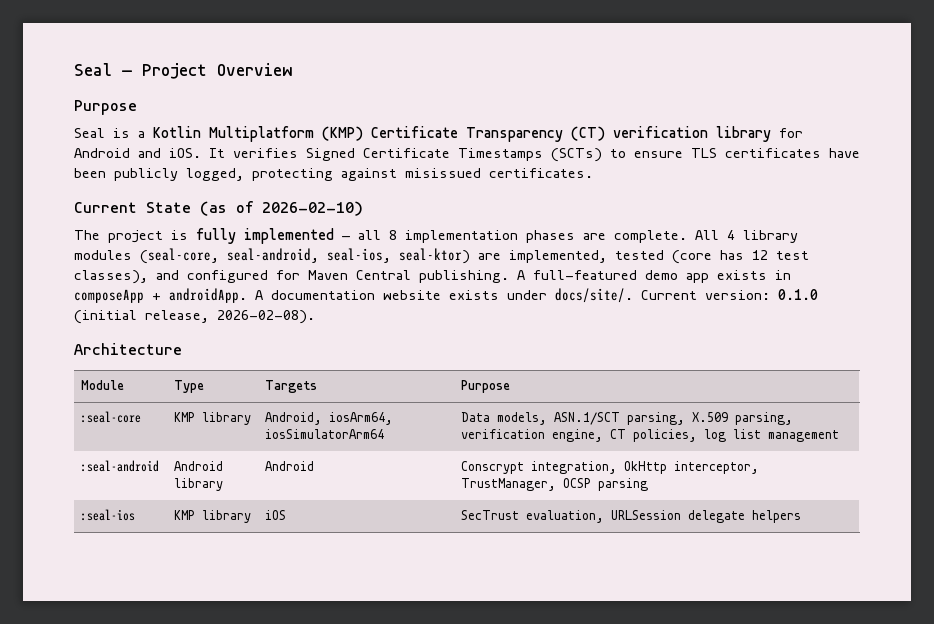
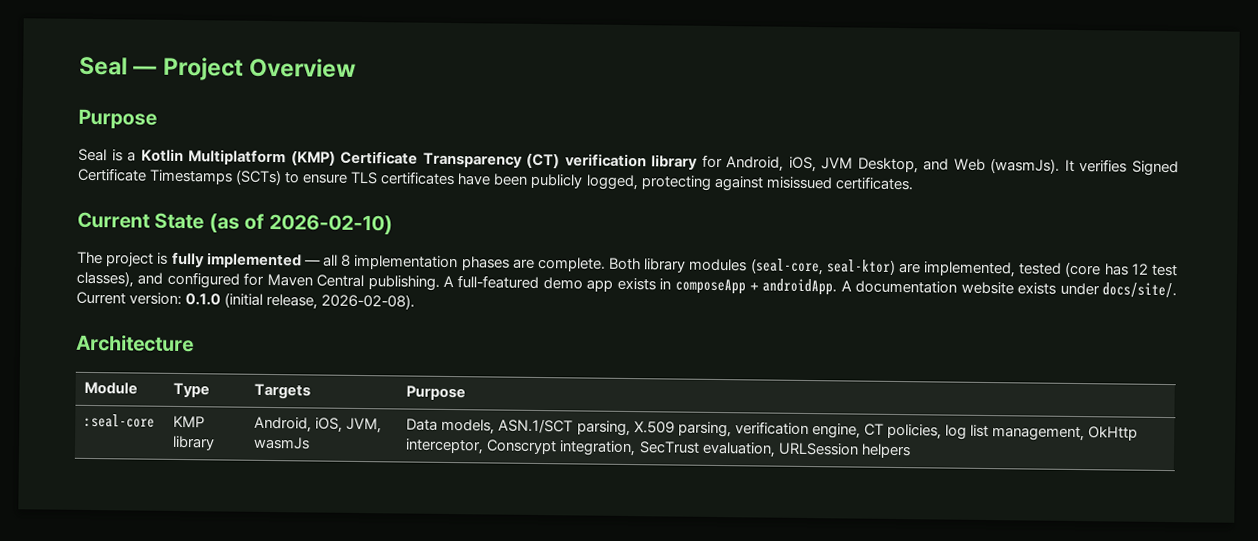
- Seal is a Kotlin Multiplatform (KMP) Certificate Transparency (CT) verification library for Android and iOS.
+ Seal is a Kotlin Multiplatform (KMP) Certificate Transparency (CT) verification library for Android, iOS, JVM Desktop, and Web (wasmJs).
- All 4 library modules (seal-core, seal-android, seal-ios, seal-ktor) are implemented, tested (core has 12 test classes), and configured for Maven Central publishing.
+ Both library modules (seal-core, seal-ktor) are implemented, tested (core has 12 test classes), and configured for Maven Central publishing.
- :seal-core | KMP library | Android, iosArm64, iosSimulatorArm64 | Data models, ASN.1/SCT parsing, X.509 parsing, verification engine, CT policies, log list management
- :seal-android | Android library | Android | Conscrypt integration, OkHttp interceptor, TrustManager, OCSP parsing
- :seal-ios | KMP library | iOS | SecTrust evaluation, URLSession delegate helpers
+ :seal-core | KMP library | Android, iOS, JVM, wasmJs | Data models, ASN.1/SCT parsing, X.509 parsing, verification engine, CT policies, log list management, OkHttp interceptor, Conscrypt integration, SecTrust evaluation, URLSession helpers

